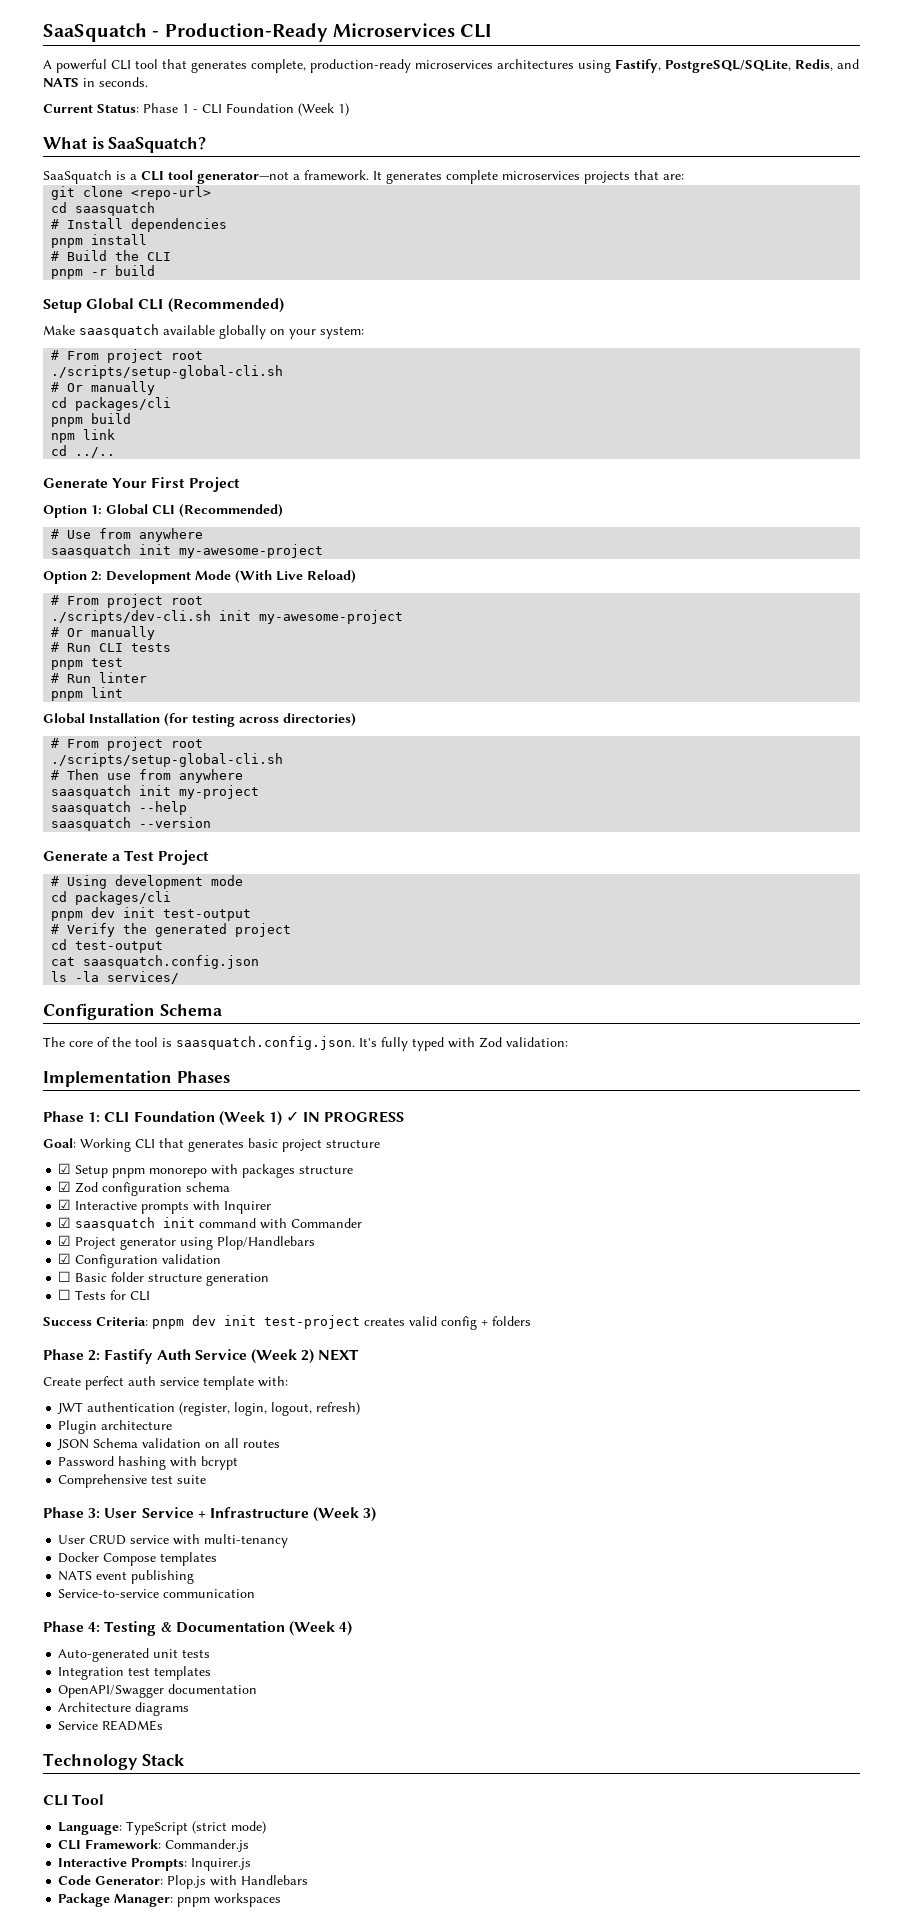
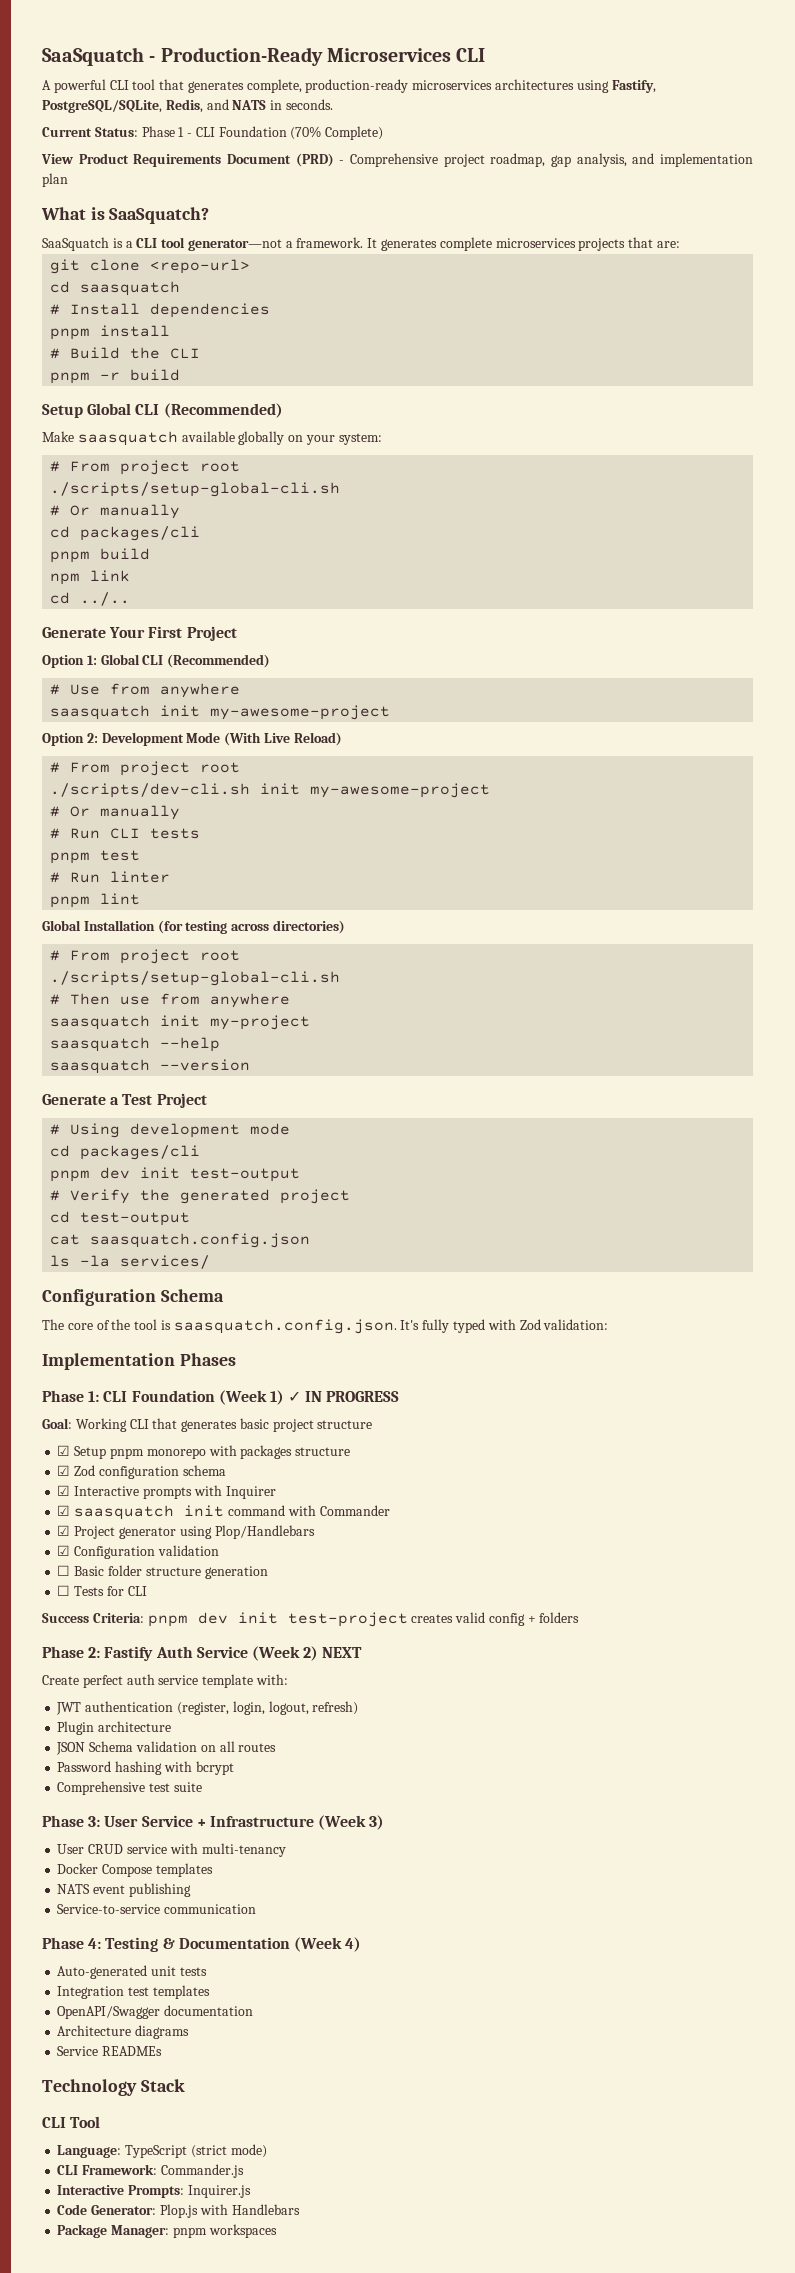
- Current Status: Phase 1 - CLI Foundation (Week 1)
+ Current Status: Phase 1 - CLI Foundation (70% Complete)
+ View Product Requirements Document (PRD) - Comprehensive project roadmap, gap analysis, and implementation plan

